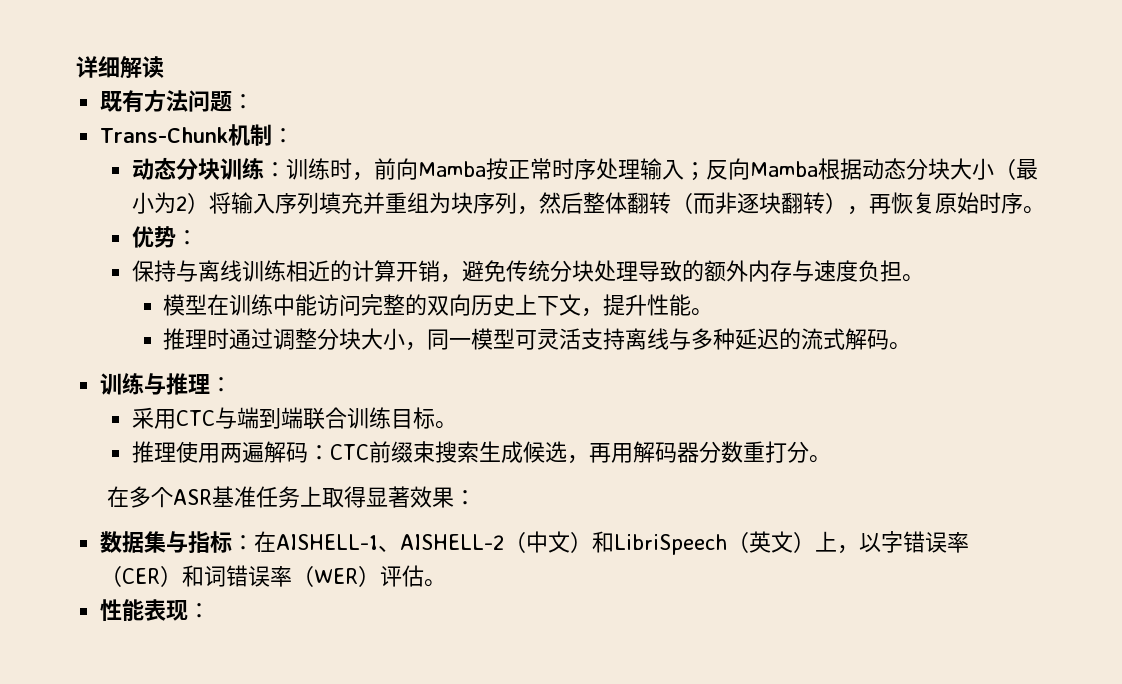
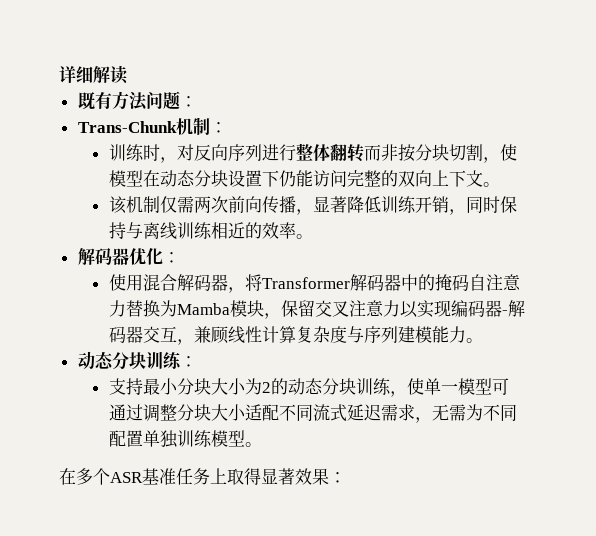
- 动态分块训练：训练时，前向Mamba按正常时序处理输入；反向Mamba根据动态分块大小（最小为2）将输入序列填充并重组为块序列，然后整体翻转（而非逐块翻转），再恢复原始时序。
- 优势：
- 保持与离线训练相近的计算开销，避免传统分块处理导致的额外内存与速度负担。
- 模型在训练中能访问完整的双向历史上下文，提升性能。
- 推理时通过调整分块大小，同一模型可灵活支持离线与多种延迟的流式解码。
- 训练与推理：
- 采用CTC与端到端联合训练目标。
- 推理使用两遍解码：CTC前缀束搜索生成候选，再用解码器分数重打分。
+ 训练时，对反向序列进行整体翻转而非按分块切割，使模型在动态分块设置下仍能访问完整的双向上下文。
+ 该机制仅需两次前向传播，显著降低训练开销，同时保持与离线训练相近的效率。
+ 解码器优化：
+ 使用混合解码器，将Transformer解码器中的掩码自注意力替换为Mamba模块，保留交叉注意力以实现编码器-解码器交互，兼顾线性计算复杂度与序列建模能力。
+ 动态分块训练：
+ 支持最小分块大小为2的动态分块训练，使单一模型可通过调整分块大小适配不同流式延迟需求，无需为不同配置单独训练模型。
- 数据集与指标：在AISHELL-1、AISHELL-2（中文）和LibriSpeech（英文）上，以字错误率（CER）和词错误率（WER）评估。
- 性能表现：

